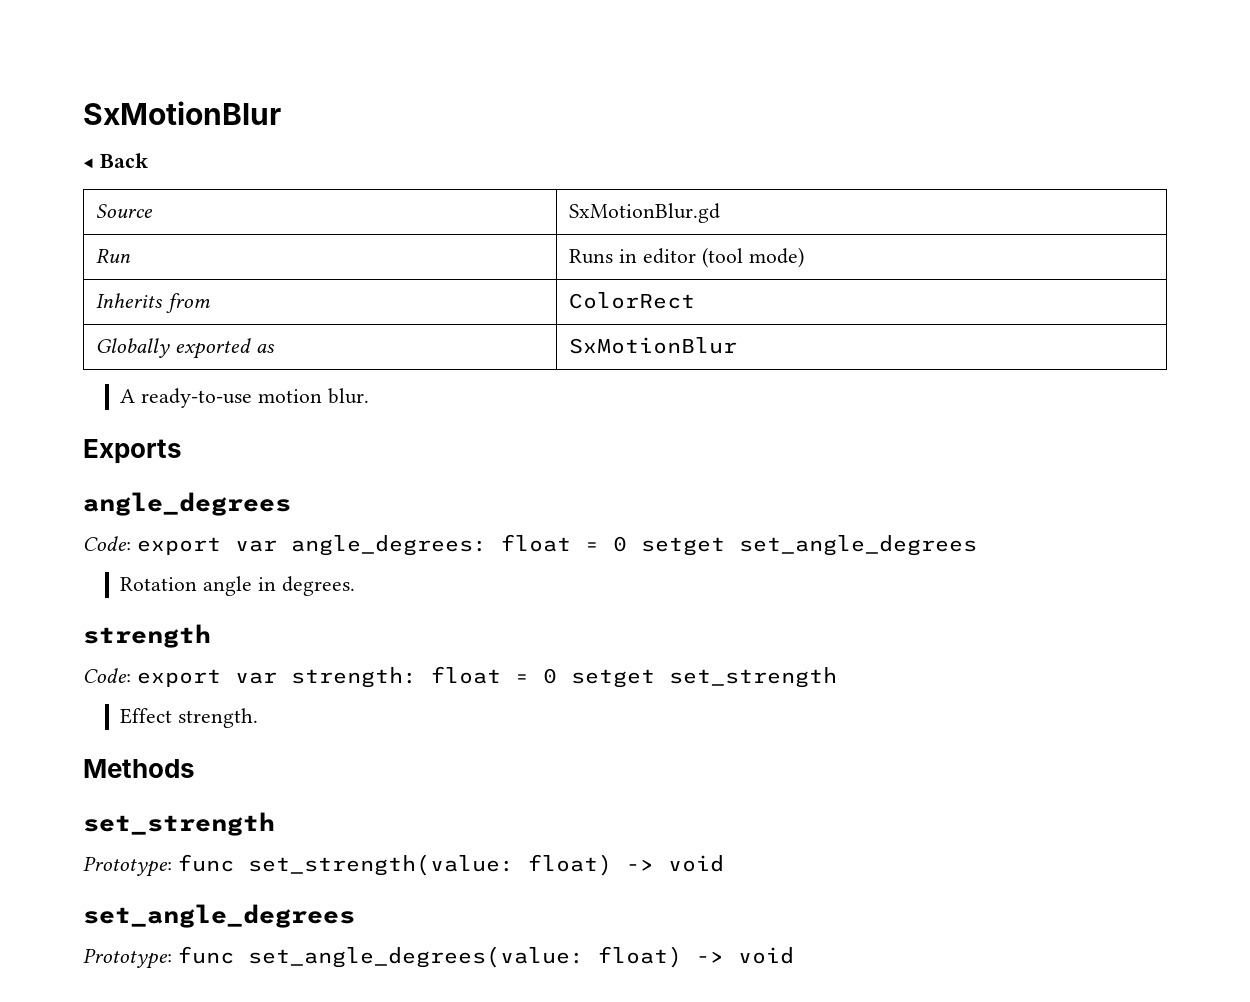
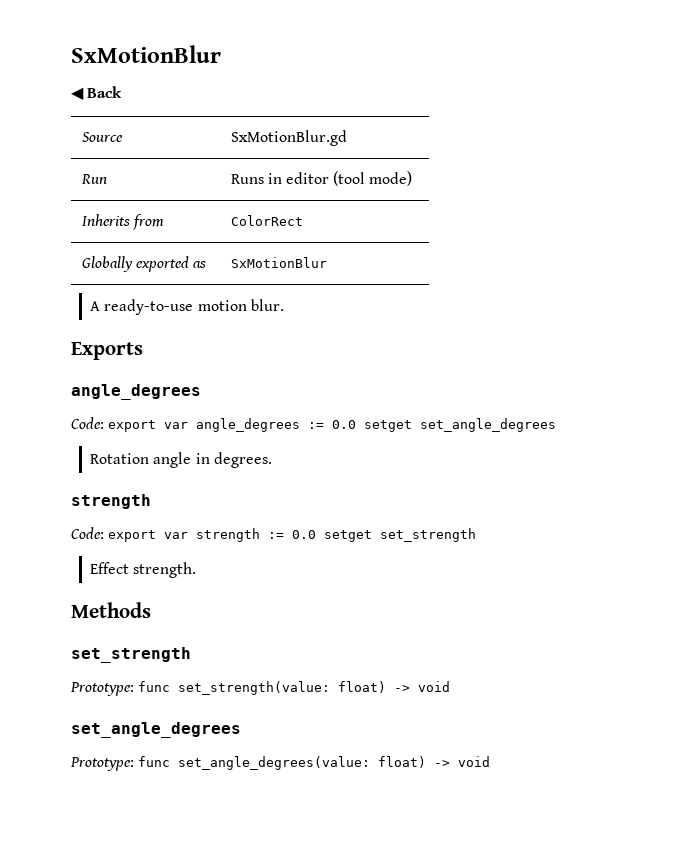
- Code: export var angle_degrees: float = 0 setget set_angle_degrees
+ Code: export var angle_degrees := 0.0 setget set_angle_degrees
- Code: export var strength: float = 0 setget set_strength
+ Code: export var strength := 0.0 setget set_strength

